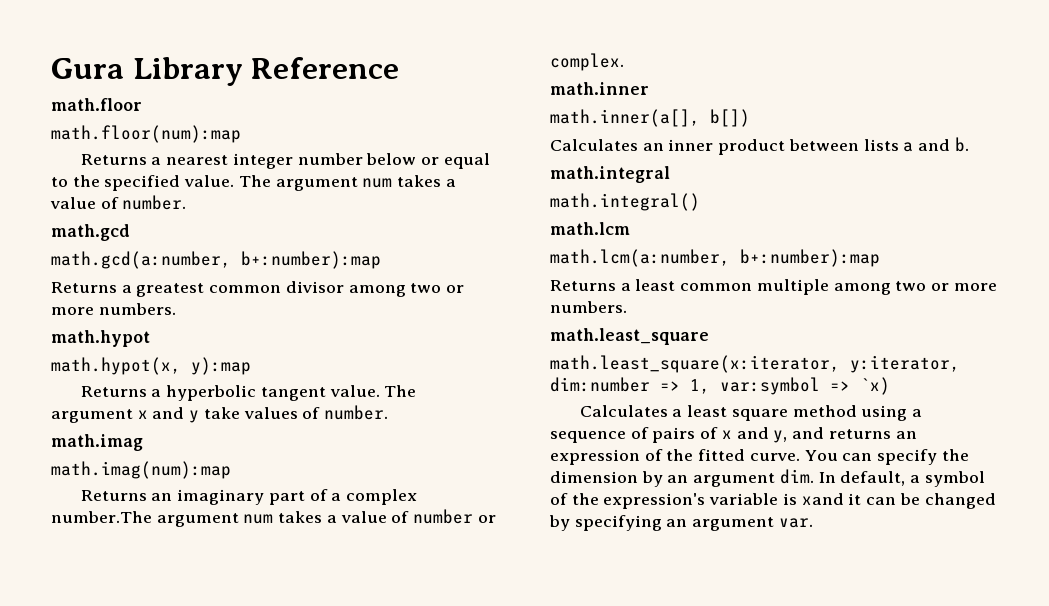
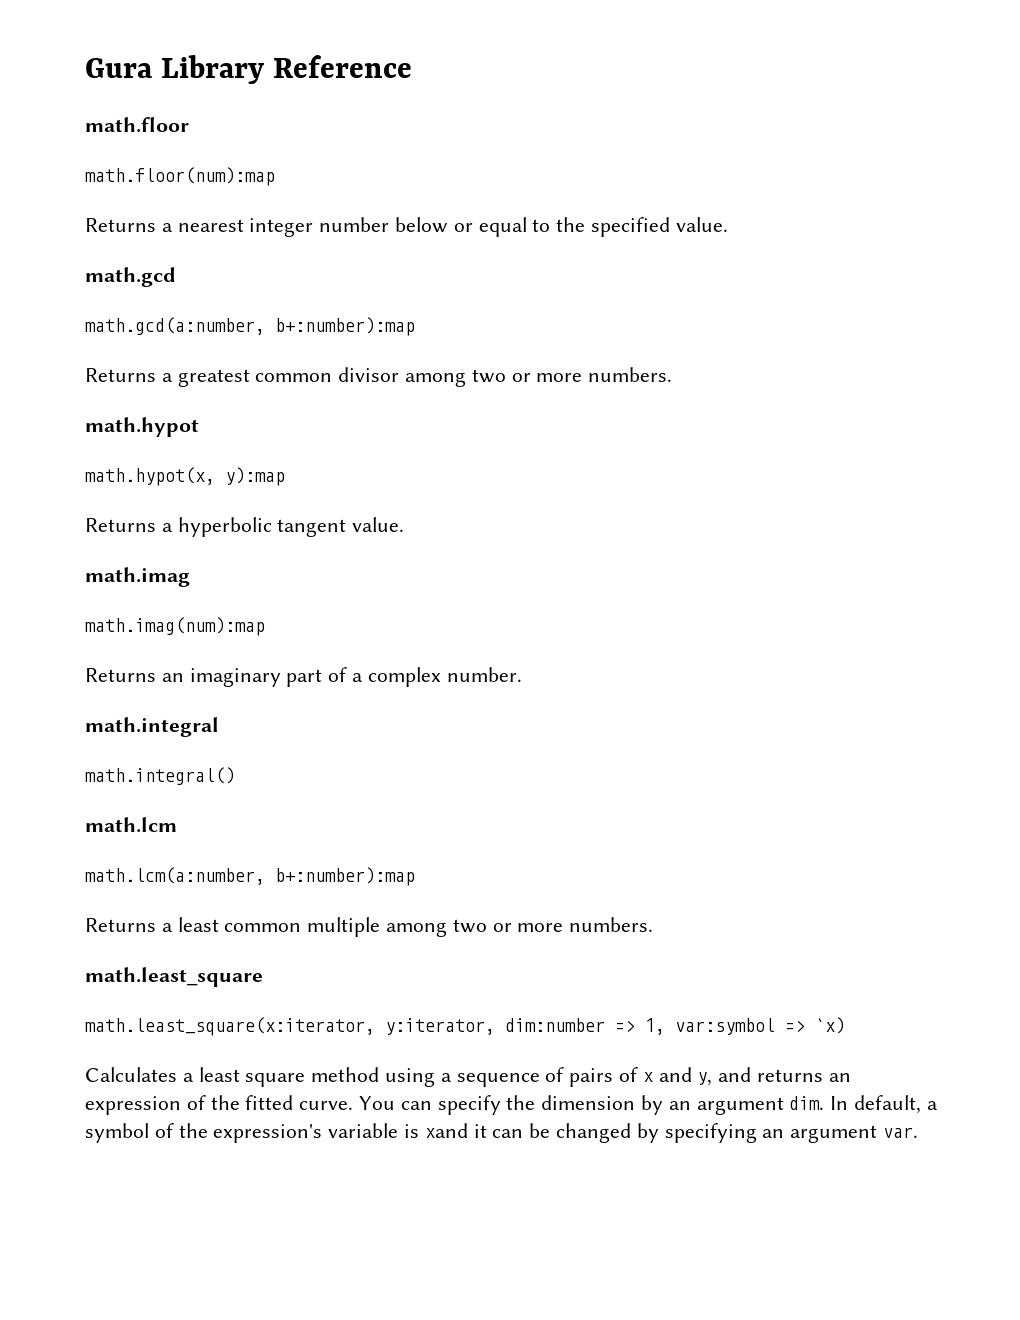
- The argument num takes a value of number.
- The argument x and y take values of number.
- Returns an imaginary part of a complex number.The argument num takes a value of number or complex.
- math.inner
- math.inner(a[], b[])
- Calculates an inner product between lists a and b.
+ Returns an imaginary part of a complex number.

